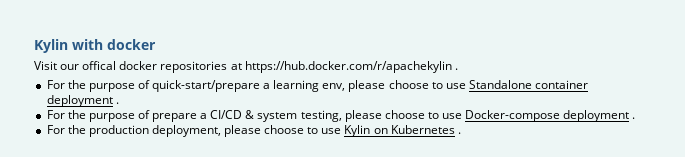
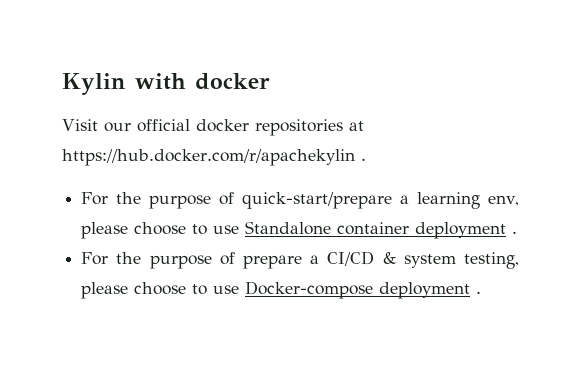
- Visit our offical docker repositories at https://hub.docker.com/r/apachekylin .
+ Visit our official docker repositories at https://hub.docker.com/r/apachekylin .
- For the production deployment, please choose to use Kylin on Kubernetes .

